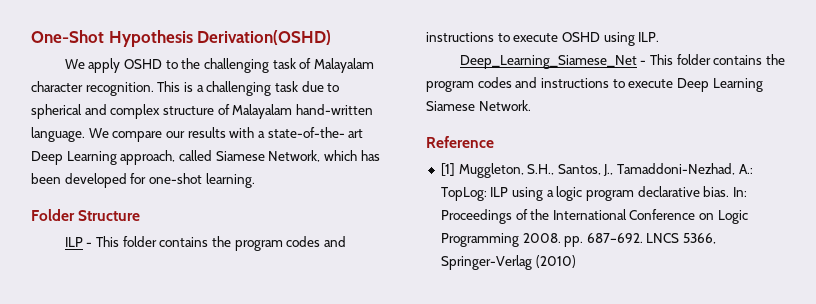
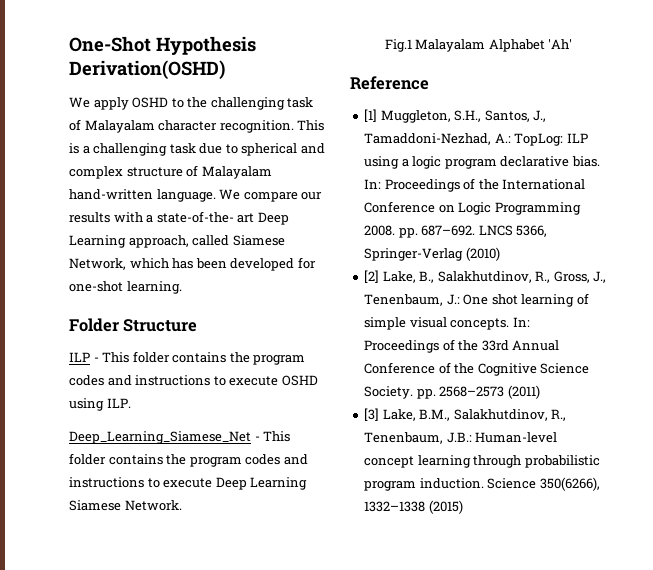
+ Fig.1 Malayalam Alphabet 'Ah'
+ [2] Lake, B., Salakhutdinov, R., Gross, J., Tenenbaum, J.: One shot learning of simple visual concepts. In: Proceedings of the 33rd Annual Conference of the Cognitive Science Society. pp. 2568–2573 (2011)
+ [3] Lake, B.M., Salakhutdinov, R., Tenenbaum, J.B.: Human-level concept learning through probabilistic program induction. Science 350(6266), 1332–1338 (2015)

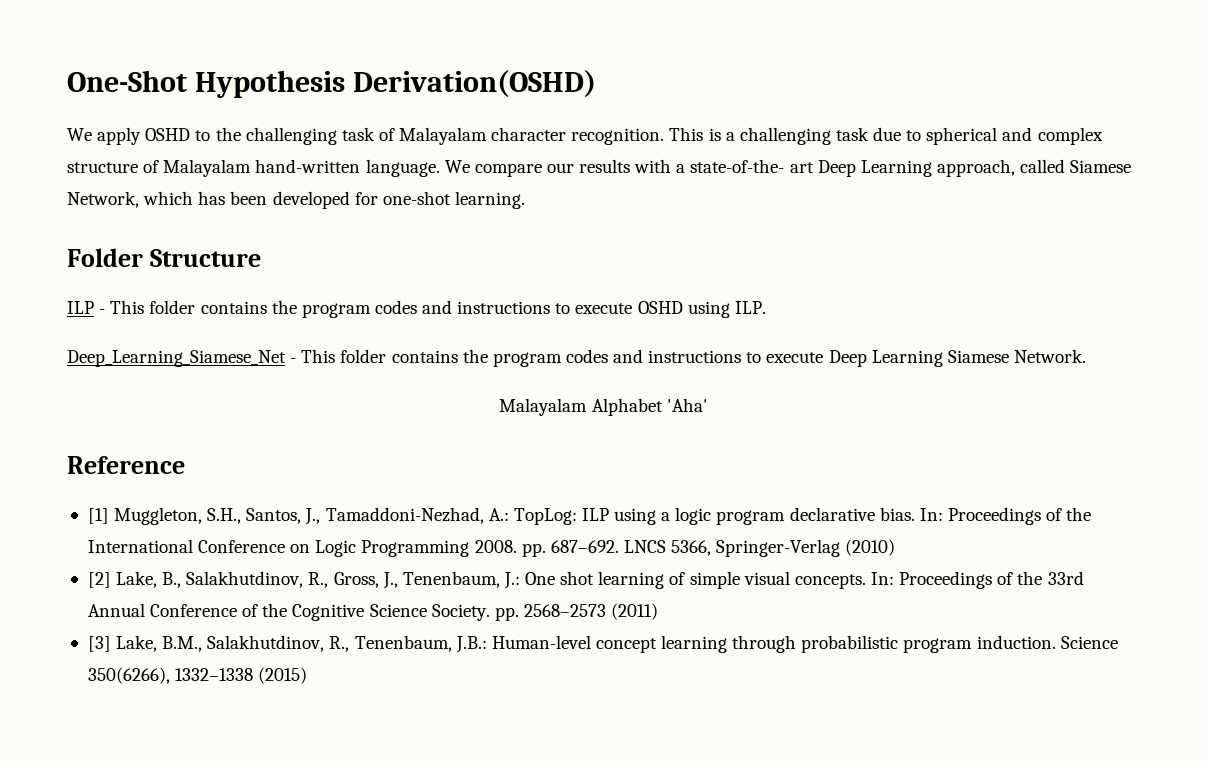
- Fig.1 Malayalam Alphabet 'Ah'
+ Malayalam Alphabet 'Aha'

